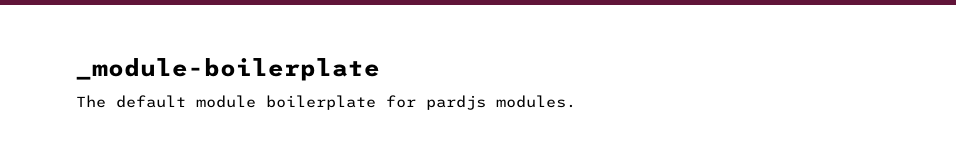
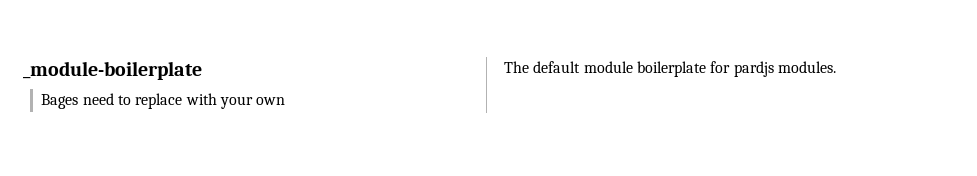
+ Bages need to replace with your own

